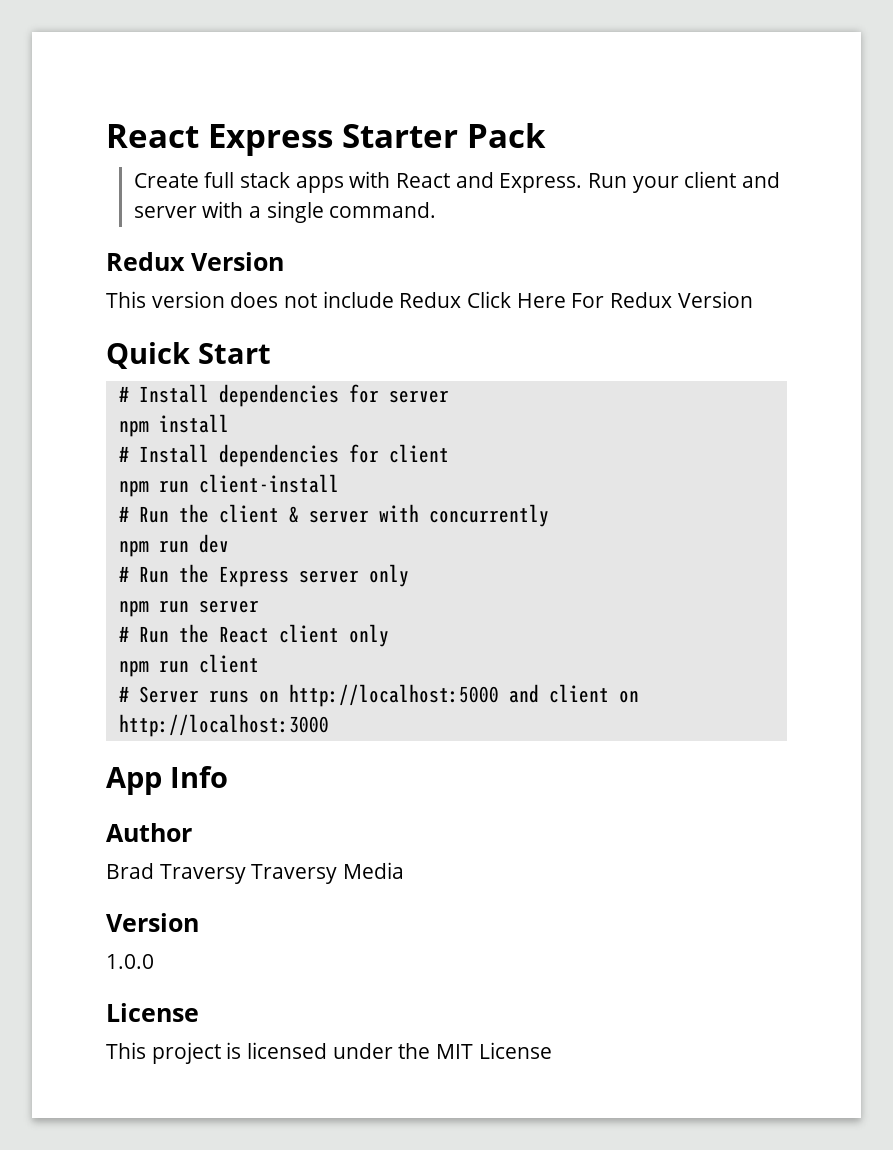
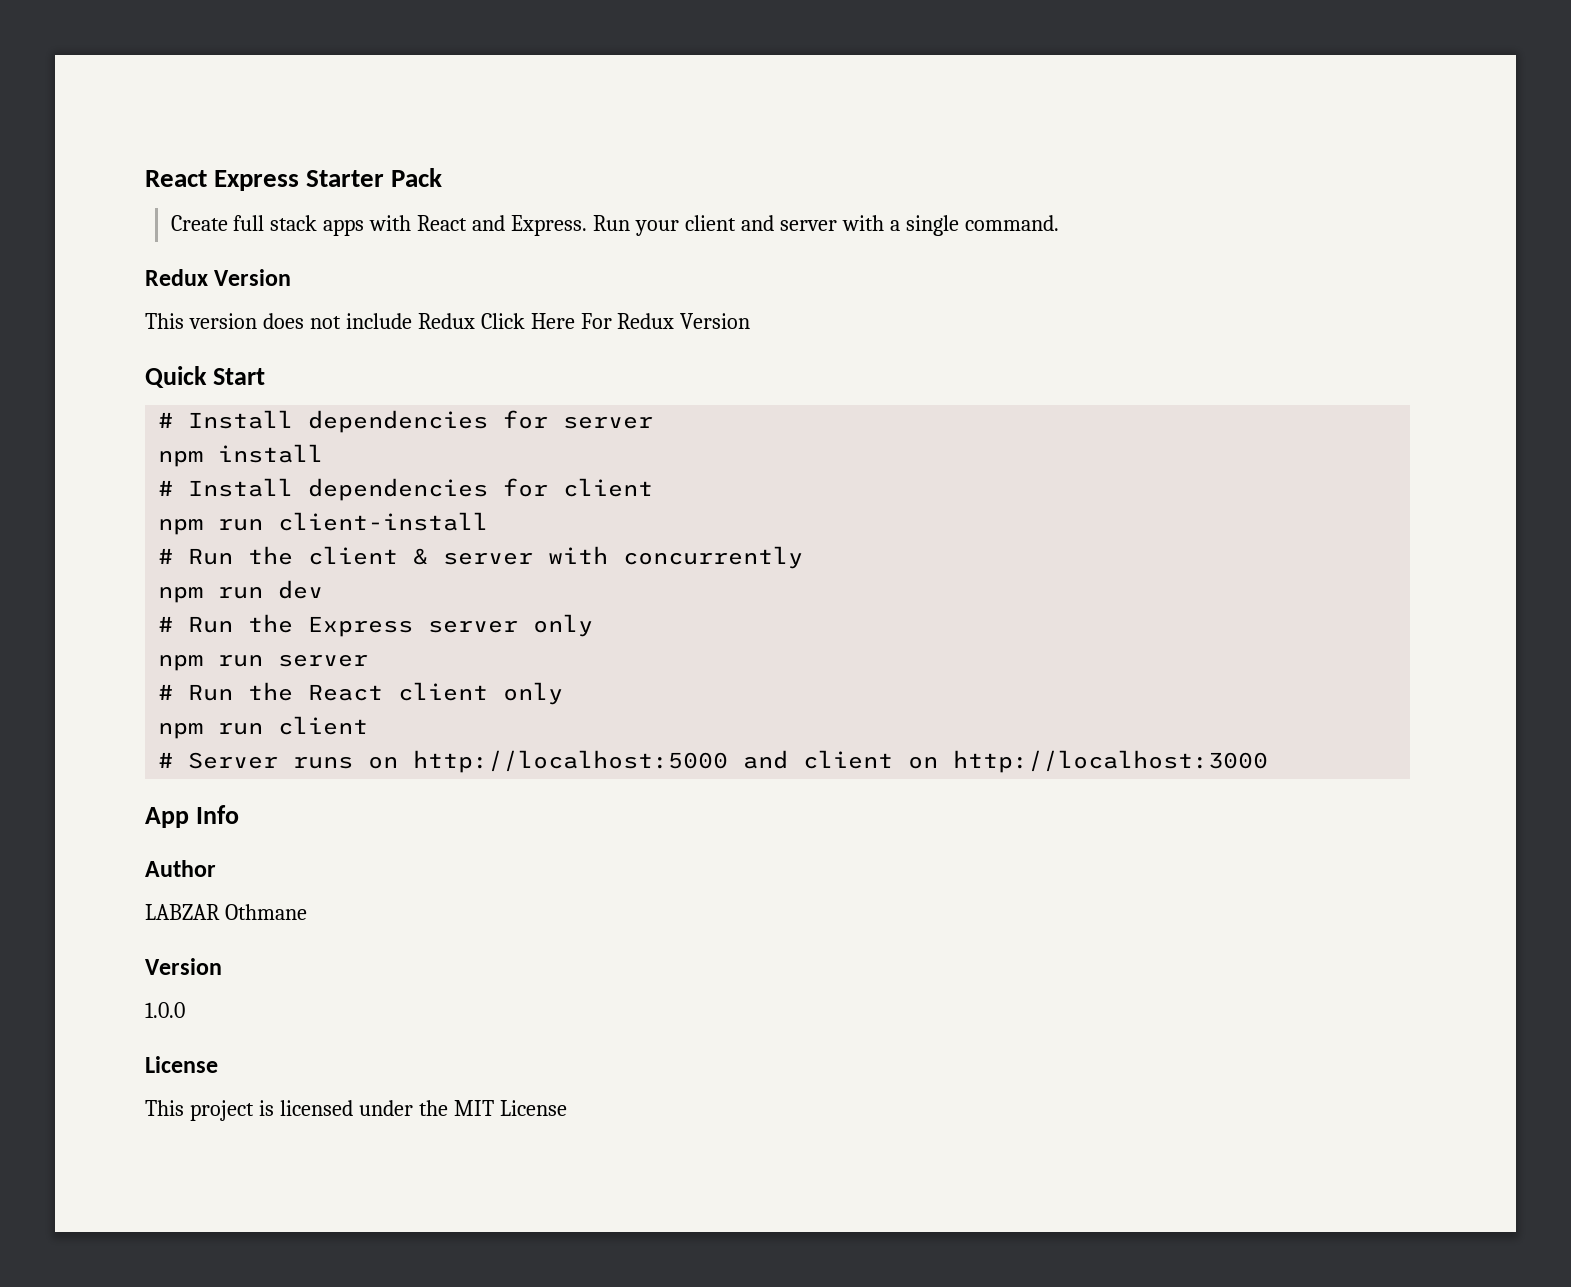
- Brad Traversy Traversy Media
+ LABZAR Othmane

